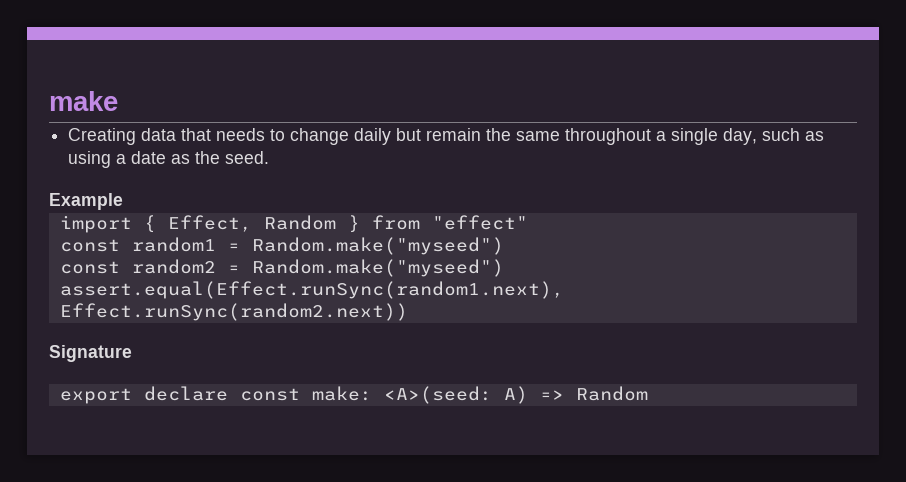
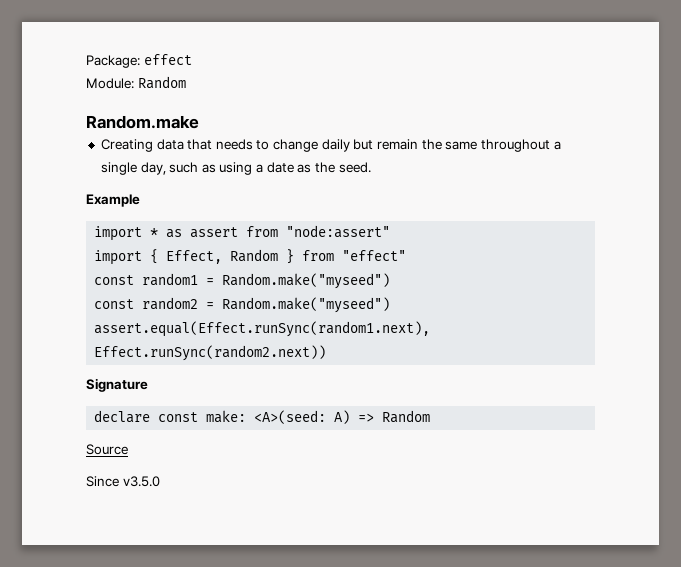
- make
+ Package: effect
+ Module: Random
+ Random.make
+ import * as assert from "node:assert"
- export declare const make: <A>(seed: A) => Random
+ declare const make: <A>(seed: A) => Random
+ Source
+ Since v3.5.0

